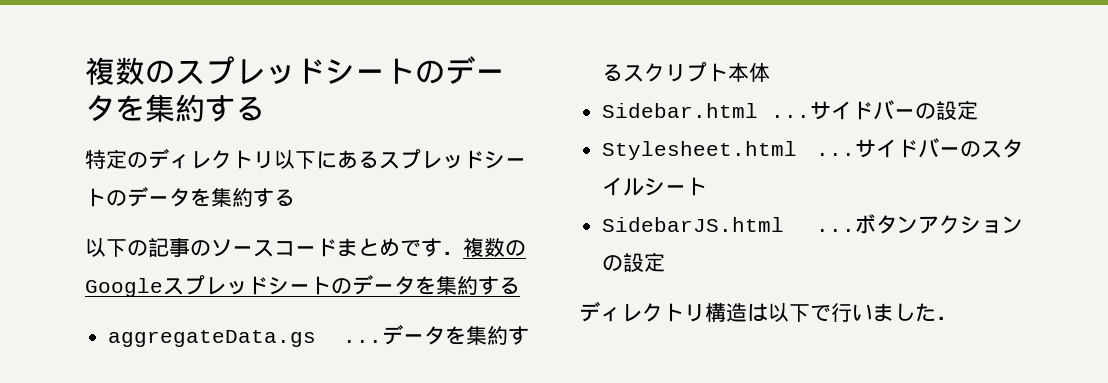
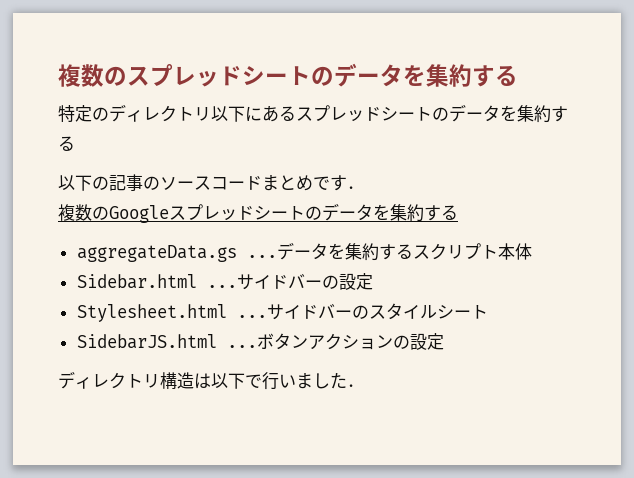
- 以下の記事のソースコードまとめです．複数のGoogleスプレッドシートのデータを集約する
+ 以下の記事のソースコードまとめです．
+ 複数のGoogleスプレッドシートのデータを集約する

